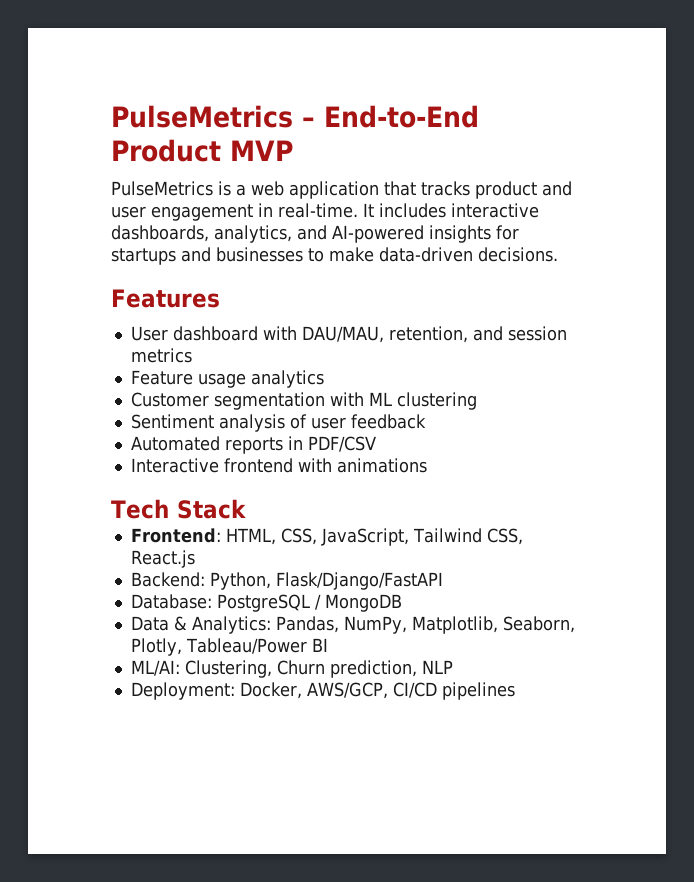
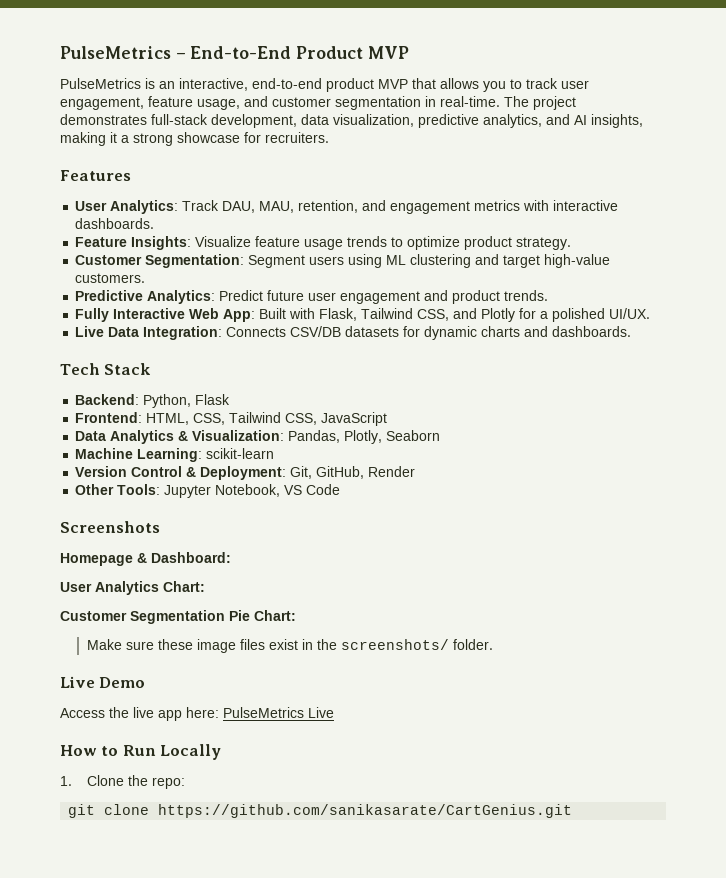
- PulseMetrics is a web application that tracks product and user engagement in real-time. It includes interactive dashboards, analytics, and AI-powered insights for startups and businesses to make data-driven decisions.
+ PulseMetrics is an interactive, end-to-end product MVP that allows you to track user engagement, feature usage, and customer segmentation in real-time. The project demonstrates full-stack development, data visualization, predictive analytics, and AI insights, making it a strong showcase for recruiters.
  Features
- User dashboard with DAU/MAU, retention, and session metrics
- Feature usage analytics
- Customer segmentation with ML clustering
- Sentiment analysis of user feedback
- Automated reports in PDF/CSV
- Interactive frontend with animations
+ User Analytics: Track DAU, MAU, retention, and engagement metrics with interactive dashboards.
+ Feature Insights: Visualize feature usage trends to optimize product strategy.
+ Customer Segmentation: Segment users using ML clustering and target high-value customers.
+ Predictive Analytics: Predict future user engagement and product trends.
+ Fully Interactive Web App: Built with Flask, Tailwind CSS, and Plotly for a polished UI/UX.
+ Live Data Integration: Connects CSV/DB datasets for dynamic charts and dashboards.
+ Backend: Python, Flask
- Frontend: HTML, CSS, JavaScript, Tailwind CSS, React.js
- Backend: Python, Flask/Django/FastAPI
- Database: PostgreSQL / MongoDB
- Data & Analytics: Pandas, NumPy, Matplotlib, Seaborn, Plotly, Tableau/Power BI
- ML/AI: Clustering, Churn prediction, NLP
- Deployment: Docker, AWS/GCP, CI/CD pipelines
+ Frontend: HTML, CSS, Tailwind CSS, JavaScript
+ Data Analytics & Visualization: Pandas, Plotly, Seaborn
+ Machine Learning: scikit-learn
+ Version Control & Deployment: Git, GitHub, Render
+ Other Tools: Jupyter Notebook, VS Code
+ Screenshots
+ Homepage & Dashboard:
+ User Analytics Chart:
+ Customer Segmentation Pie Chart:
+ Make sure these image files exist in the screenshots/ folder.
+ Live Demo
+ Access the live app here: PulseMetrics Live
+ How to Run Locally
+ 1. Clone the repo:
+ git clone https://github.com/sanikasarate/CartGenius.git

